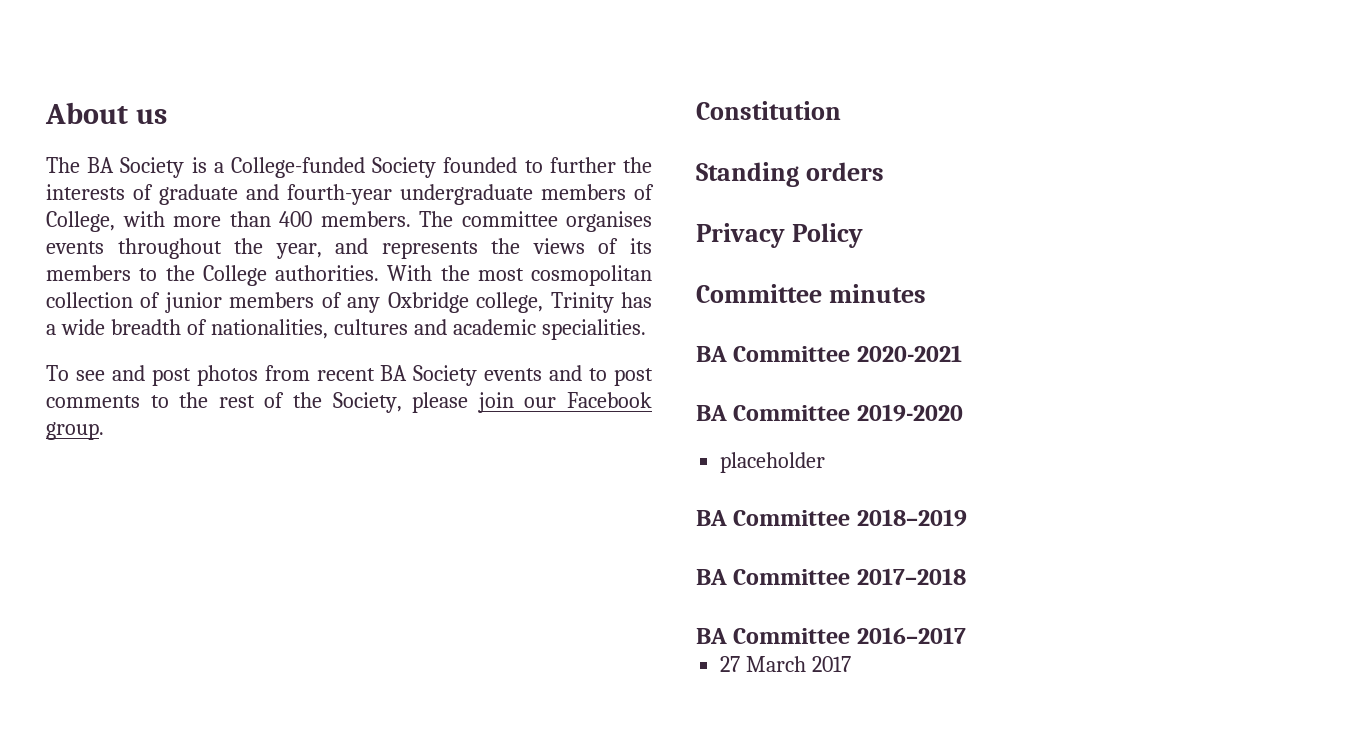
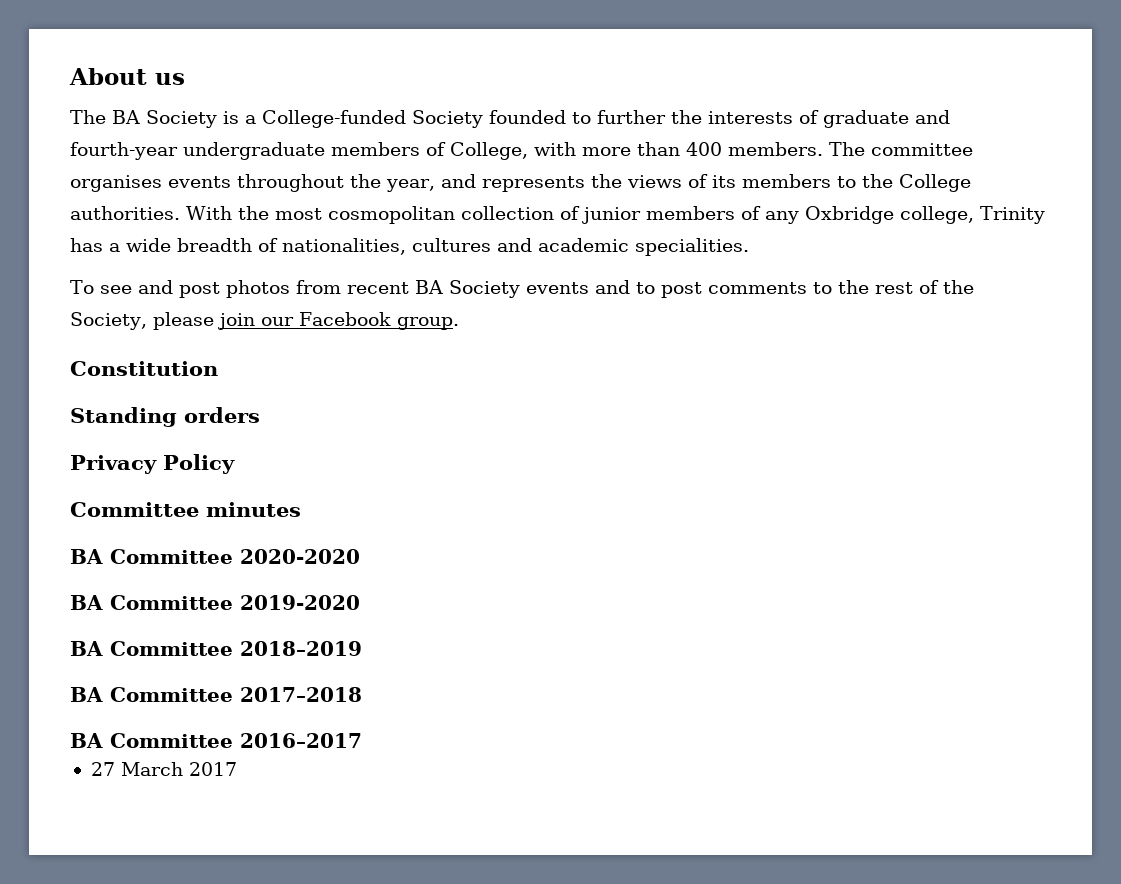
- BA Committee 2020-2021
+ BA Committee 2020-2020
- placeholder

